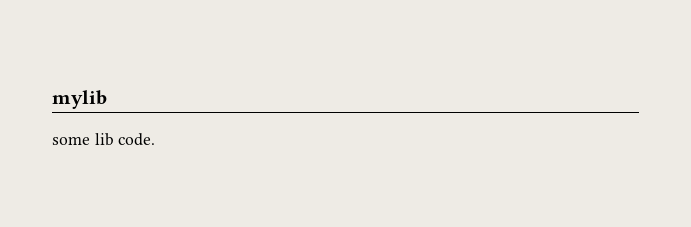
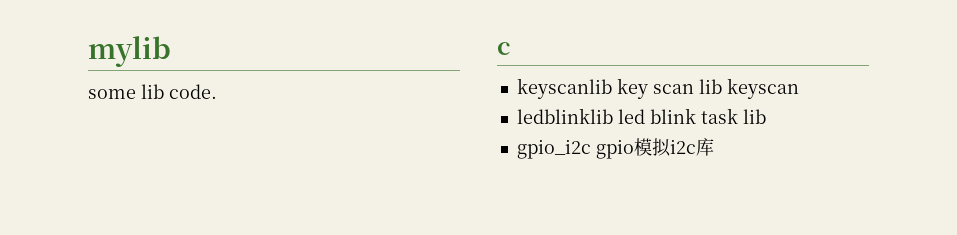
+ c
+ keyscanlib key scan lib keyscan
+ ledblinklib led blink task lib
+ gpio_i2c gpio模拟i2c库

